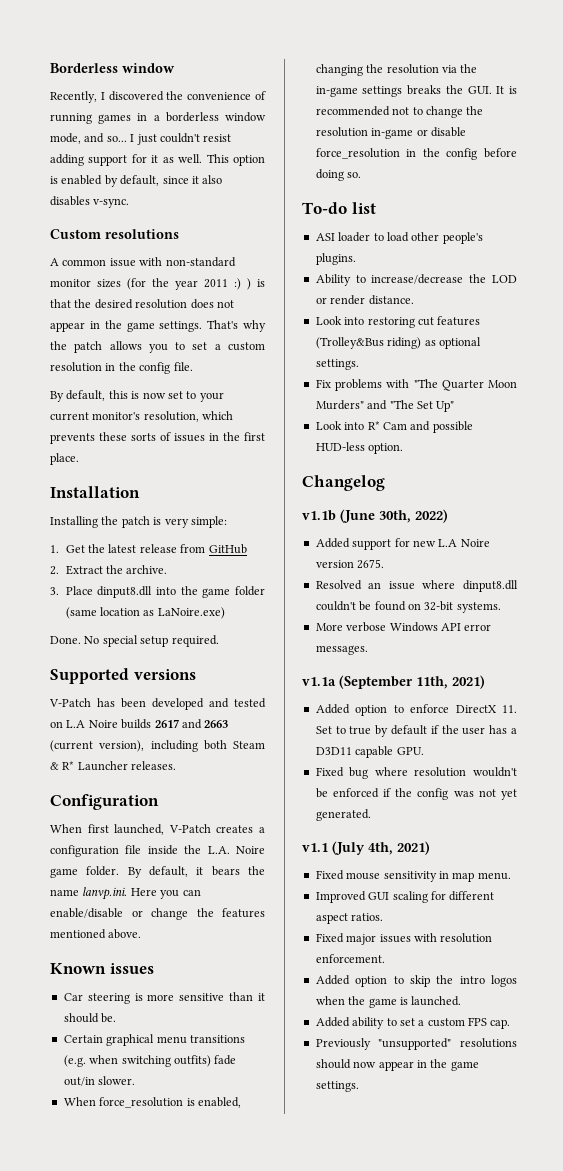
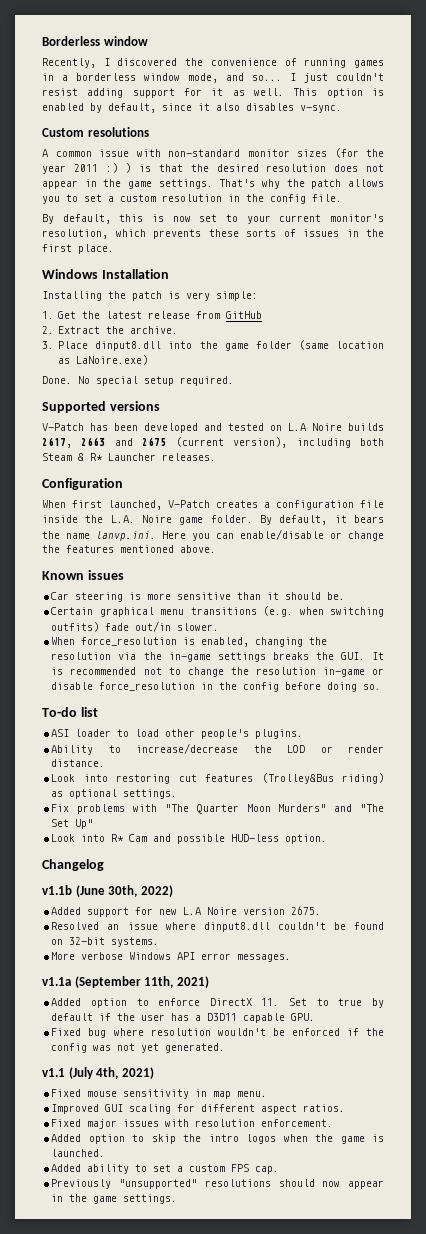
- Installation
+ Windows Installation
- V-Patch has been developed and tested on L.A Noire builds 2617 and 2663 (current version), including both Steam & R* Launcher releases.
+ V-Patch has been developed and tested on L.A Noire builds 2617, 2663 and 2675 (current version), including both Steam & R* Launcher releases.

